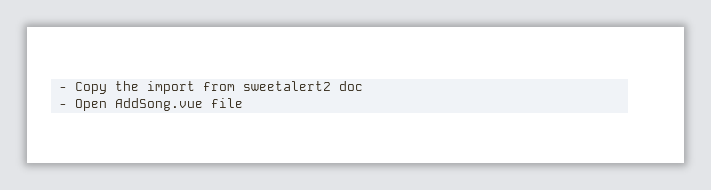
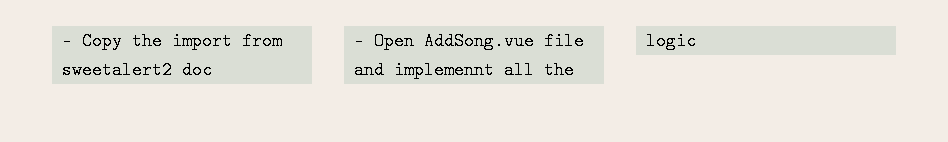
- - Open AddSong.vue file
+ - Open AddSong.vue file and implemennt all the logic

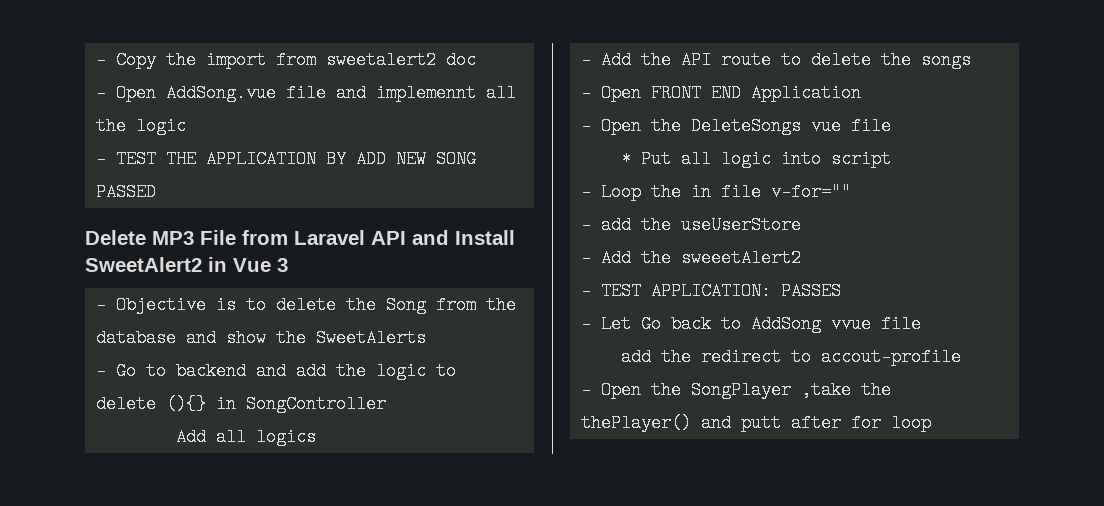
+ - TEST THE APPLICATION BY ADD NEW SONG PASSED
+ Delete MP3 File from Laravel API and Install SweetAlert2 in Vue 3
+ - Objective is to delete the Song from the database and show the SweetAlerts
+ - Go to backend and add the logic to delete (){} in SongController
+ Add all logics
+ - Add the API route to delete the songs
+ - Open FRONT END Application
+ - Open the DeleteSongs vue file
+ * Put all logic into script
+ - Loop the in file v-for=""
+ - add the useUserStore
+ - Add the sweeetAlert2
+ - TEST APPLICATION: PASSES
+ - Let Go back to AddSong vvue file
+ add the redirect to accout-profile
+ - Open the SongPlayer ,take the thePlayer() and putt after for loop

